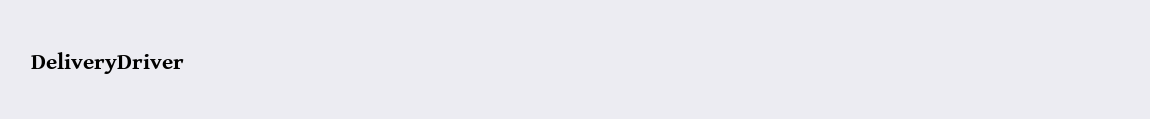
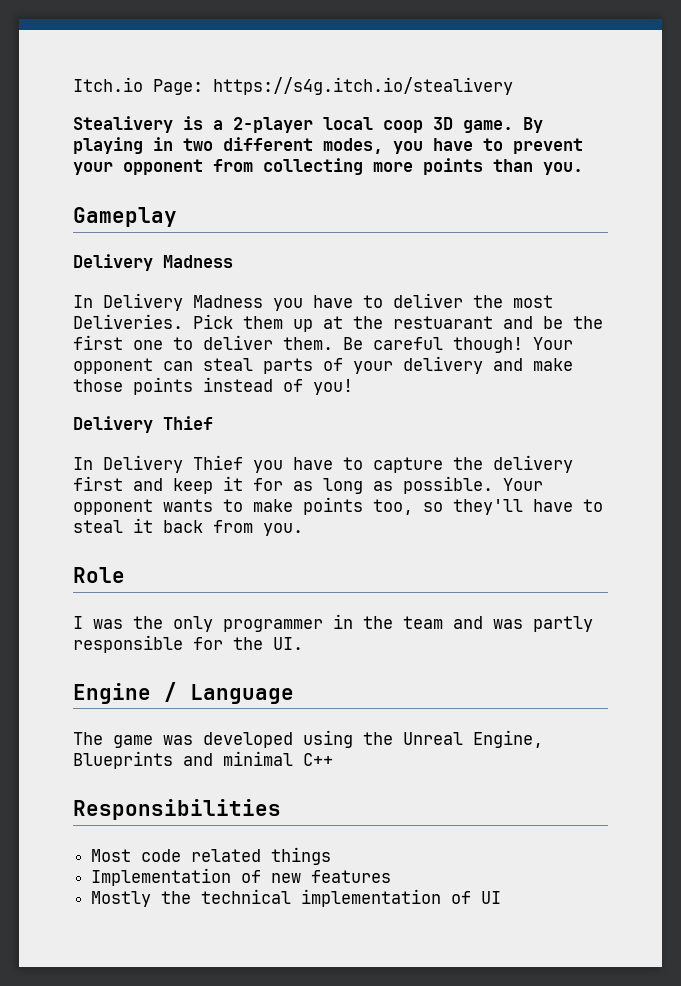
- DeliveryDriver
+ Itch.io Page: https://s4g.itch.io/stealivery
+ Stealivery is a 2-player local coop 3D game. By playing in two different modes, you have to prevent your opponent from collecting more points than you.
+ Gameplay
+ Delivery Madness
+ In Delivery Madness you have to deliver the most Deliveries. Pick them up at the restuarant and be the first one to deliver them. Be careful though! Your opponent can steal parts of your delivery and make those points instead of you!
+ Delivery Thief
+ In Delivery Thief you have to capture the delivery first and keep it for as long as possible. Your opponent wants to make points too, so they'll have to steal it back from you.
+ Role
+ I was the only programmer in the team and was partly responsible for the UI.
+ Engine / Language
+ The game was developed using the Unreal Engine, Blueprints and minimal C++
+ Responsibilities
+ Most code related things
+ Implementation of new features
+ Mostly the technical implementation of UI

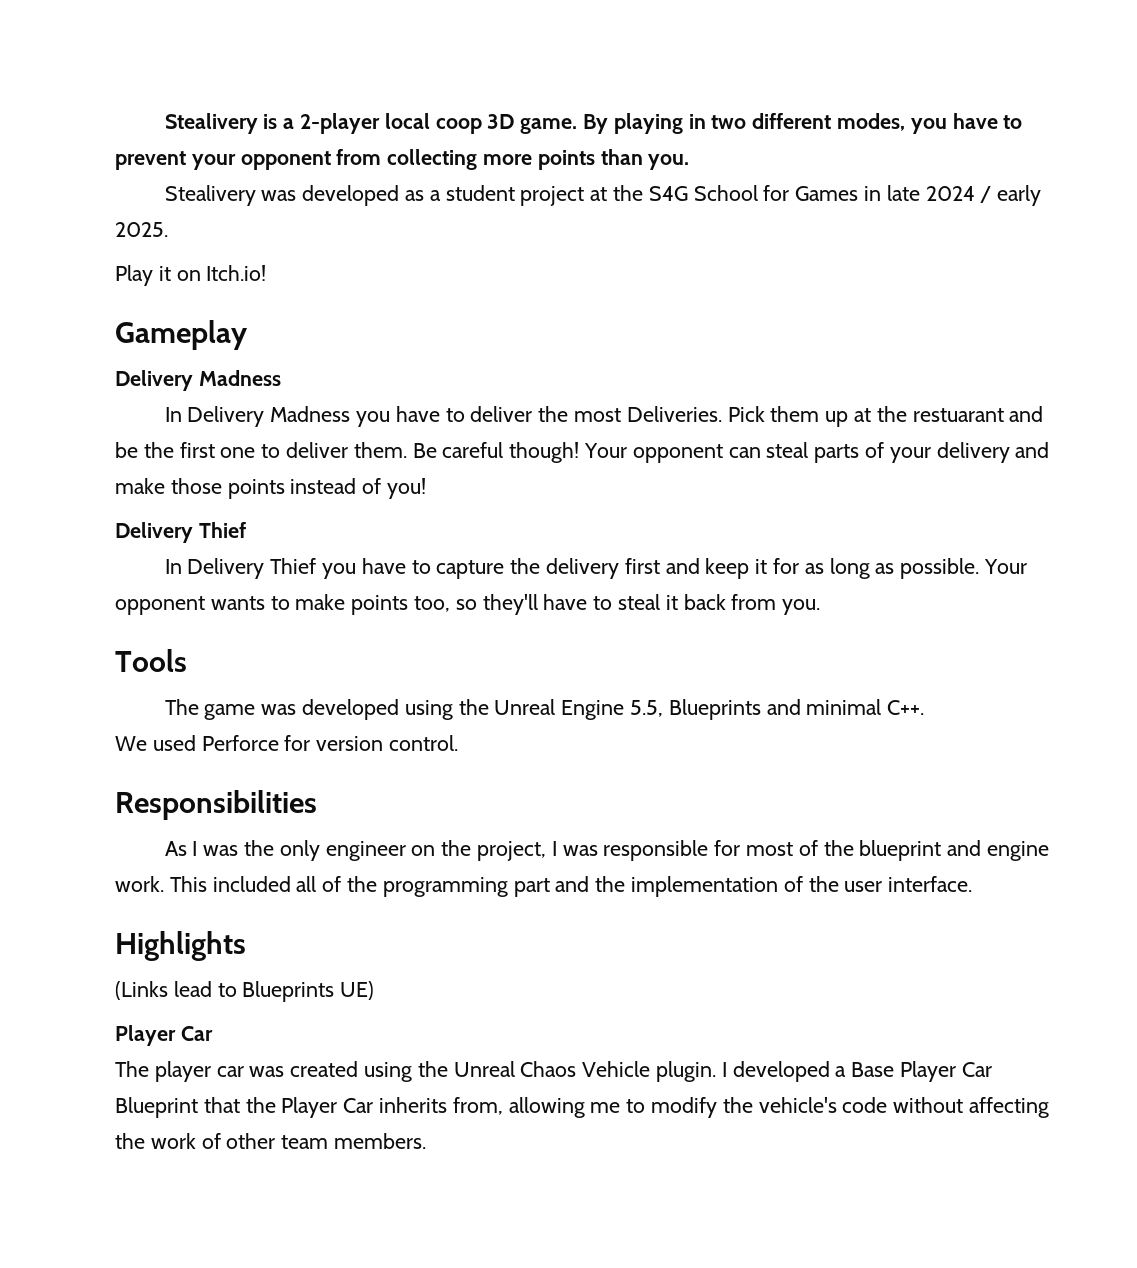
- Itch.io Page: https://s4g.itch.io/stealivery
+ Stealivery was developed as a student project at the S4G School for Games in late 2024 / early 2025.
+ Play it on Itch.io!
- Role
- I was the only programmer in the team and was partly responsible for the UI.
- Engine / Language
+ Tools
- The game was developed using the Unreal Engine, Blueprints and minimal C++
+ The game was developed using the Unreal Engine 5.5, Blueprints and minimal C++.
+ We used Perforce for version control.
  Responsibilities
- Most code related things
- Implementation of new features
- Mostly the technical implementation of UI
+ As I was the only engineer on the project, I was responsible for most of the blueprint and engine work. This included all of the programming part and the implementation of the user interface.
+ Highlights
+ (Links lead to Blueprints UE)
+ Player Car
+ The player car was created using the Unreal Chaos Vehicle plugin. I developed a Base Player Car Blueprint that the Player Car inherits from, allowing me to modify the vehicle's code without affecting the work of other team members.

